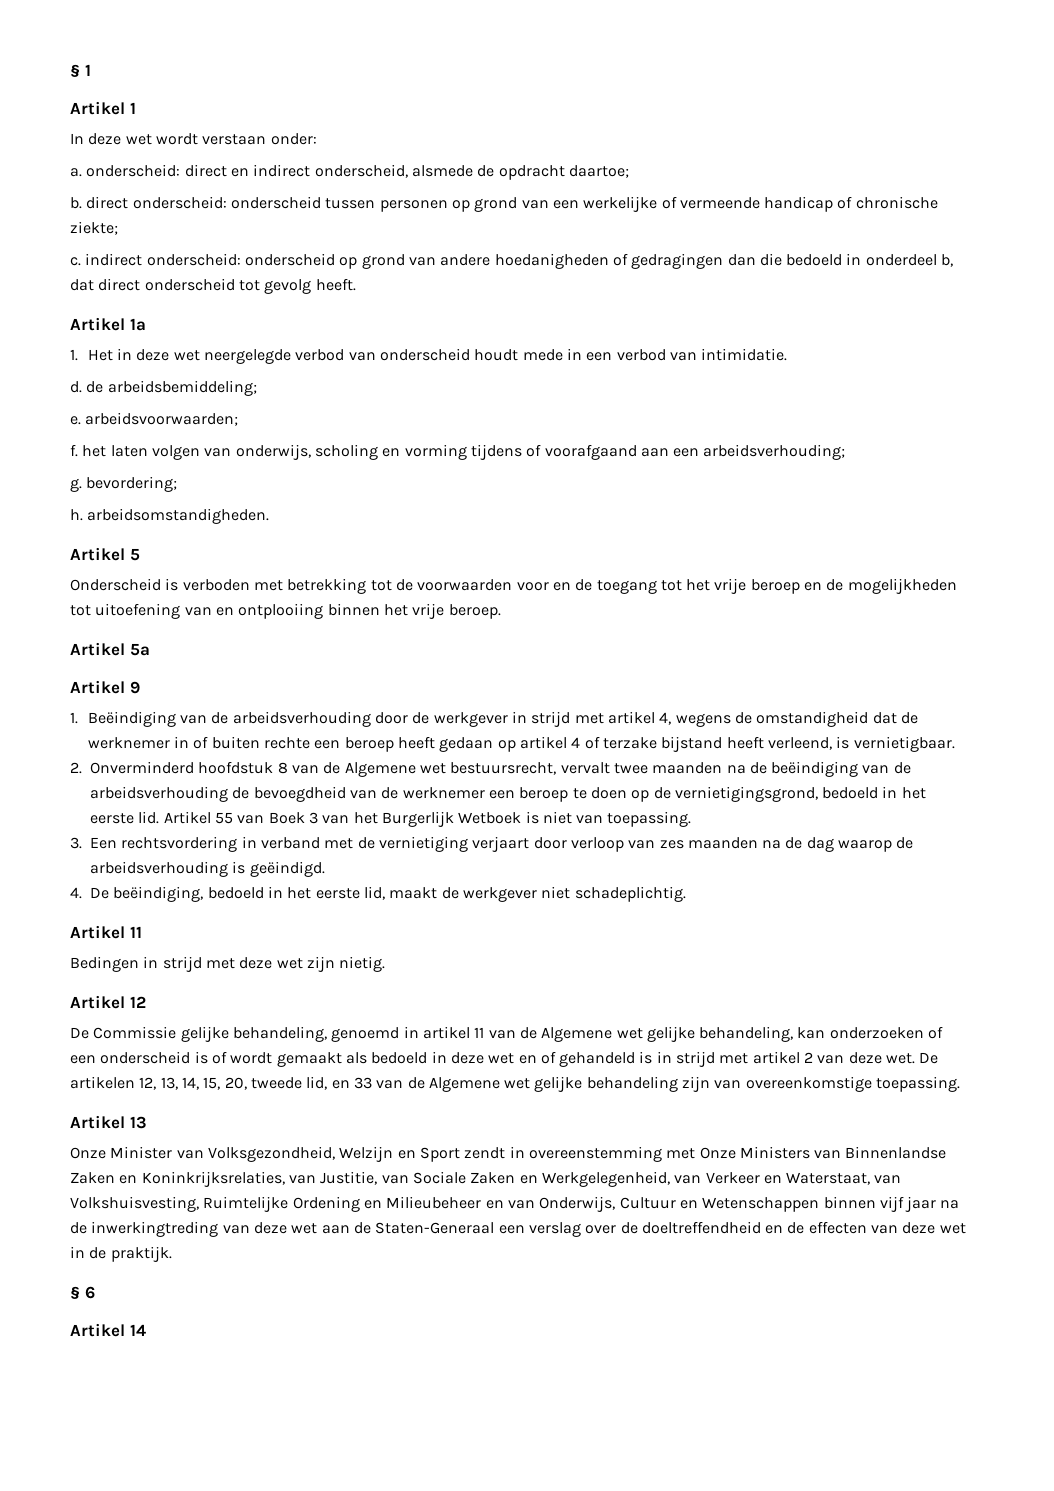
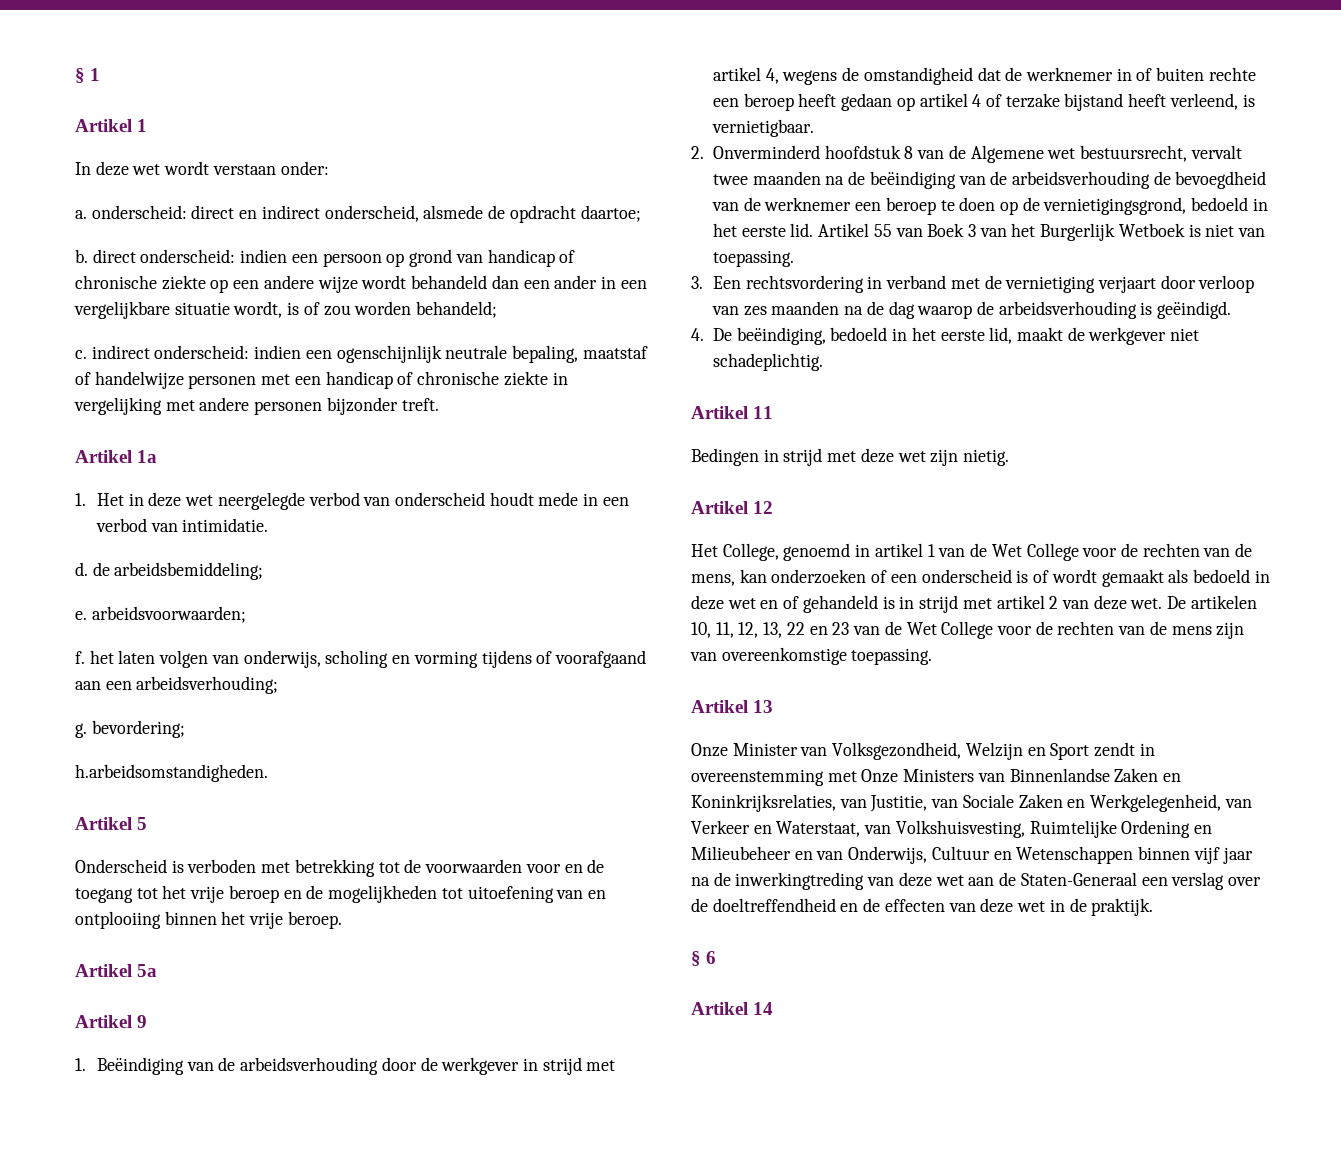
- b. direct onderscheid: onderscheid tussen personen op grond van een werkelijke of vermeende handicap of chronische ziekte;
- c. indirect onderscheid: onderscheid op grond van andere hoedanigheden of gedragingen dan die bedoeld in onderdeel b, dat direct onderscheid tot gevolg heeft.
+ b. direct onderscheid: indien een persoon op grond van handicap of chronische ziekte op een andere wijze wordt behandeld dan een ander in een vergelijkbare situatie wordt, is of zou worden behandeld;
+ c. indirect onderscheid: indien een ogenschijnlijk neutrale bepaling, maatstaf of handelwijze personen met een handicap of chronische ziekte in vergelijking met andere personen bijzonder treft.
- h. arbeidsomstandigheden.
+ h.arbeidsomstandigheden.
- De Commissie gelijke behandeling, genoemd in artikel 11 van de Algemene wet gelijke behandeling, kan onderzoeken of een onderscheid is of wordt gemaakt als bedoeld in deze wet en of gehandeld is in strijd met artikel 2 van deze wet.
+ Het College, genoemd in artikel 1 van de Wet College voor de rechten van de mens, kan onderzoeken of een onderscheid is of wordt gemaakt als bedoeld in deze wet en of gehandeld is in strijd met artikel 2 van deze wet.
- De artikelen 12, 13, 14, 15, 20, tweede lid, en 33 van de Algemene wet gelijke behandeling zijn van overeenkomstige toepassing.
+ De artikelen 10, 11, 12, 13, 22 en 23 van de Wet College voor de rechten van de mens zijn van overeenkomstige toepassing.

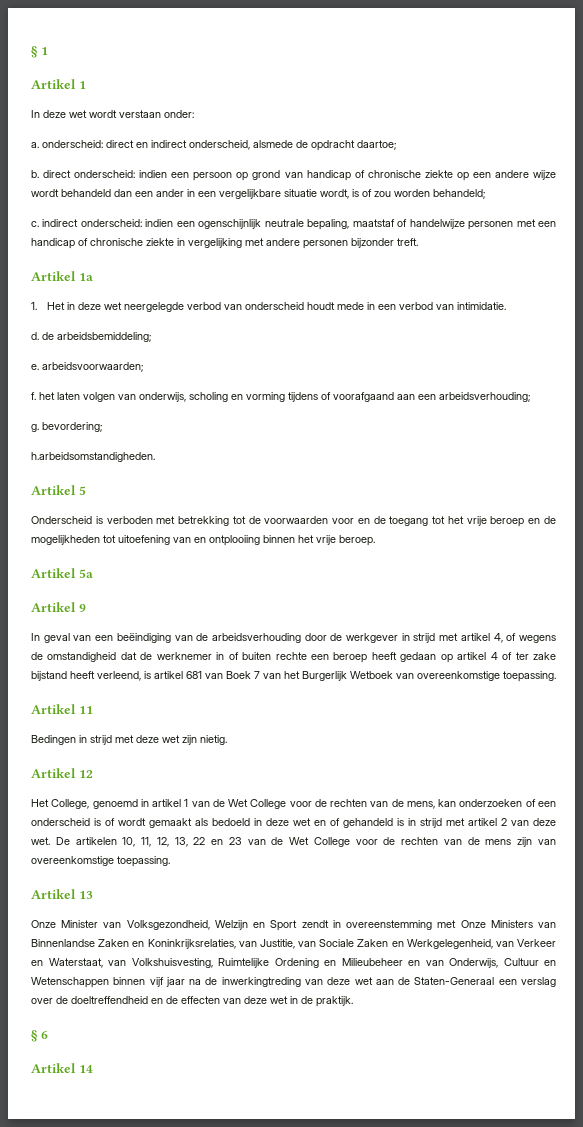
- 1. Beëindiging van de arbeidsverhouding door de werkgever in strijd met artikel 4, wegens de omstandigheid dat de werknemer in of buiten rechte een beroep heeft gedaan op artikel 4 of terzake bijstand heeft verleend, is vernietigbaar.
- 2. Onverminderd hoofdstuk 8 van de Algemene wet bestuursrecht, vervalt twee maanden na de beëindiging van de arbeidsverhouding de bevoegdheid van de werknemer een beroep te doen op de vernietigingsgrond, bedoeld in het eerste lid. Artikel 55 van Boek 3 van het Burgerlijk Wetboek is niet van toepassing.
- 3. Een rechtsvordering in verband met de vernietiging verjaart door verloop van zes maanden na de dag waarop de arbeidsverhouding is geëindigd.
- 4. De beëindiging, bedoeld in het eerste lid, maakt de werkgever niet schadeplichtig.
+ In geval van een beëindiging van de arbeidsverhouding door de werkgever in strijd met artikel 4, of wegens de omstandigheid dat de werknemer in of buiten rechte een beroep heeft gedaan op artikel 4 of ter zake bijstand heeft verleend, is artikel 681 van Boek 7 van het Burgerlijk Wetboek van overeenkomstige toepassing.

